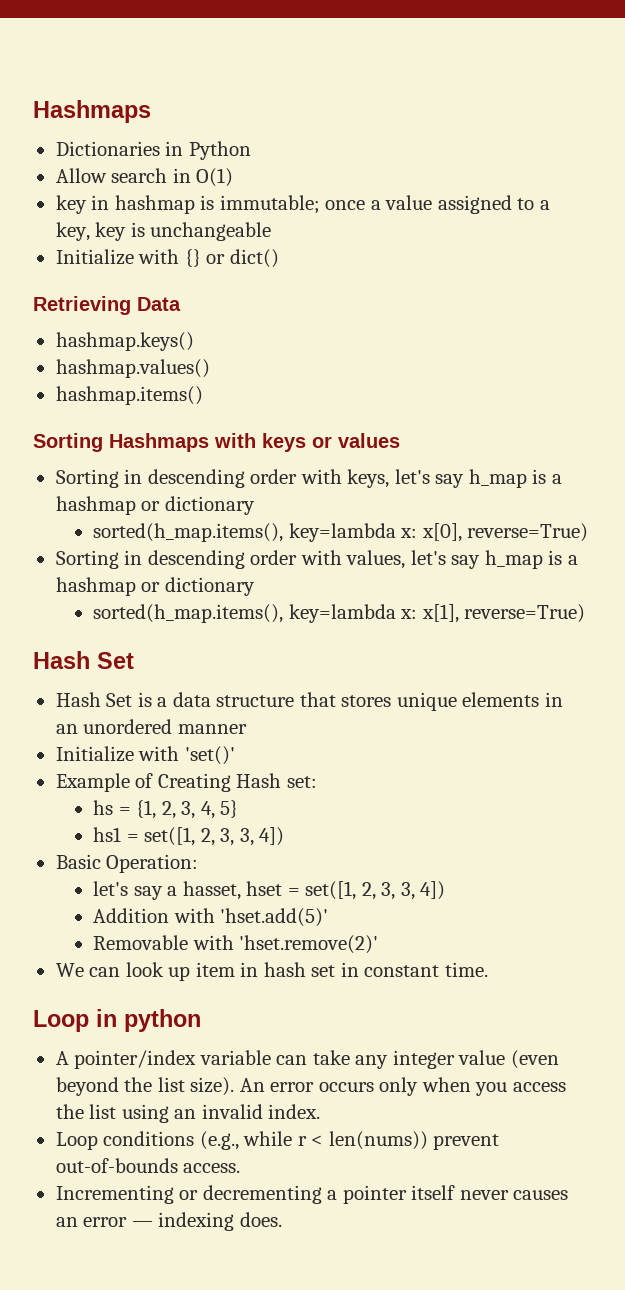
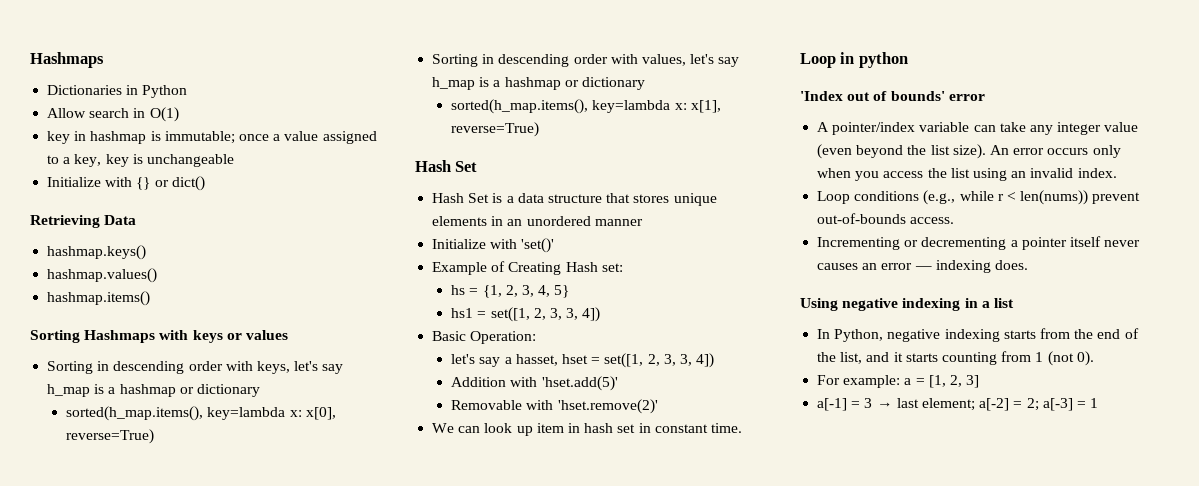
+ 'Index out of bounds' error
+ Using negative indexing in a list
+ In Python, negative indexing starts from the end of the list, and it starts counting from 1 (not 0).
+ For example: a = [1, 2, 3]
+ a[-1] = 3 → last element; a[-2] = 2; a[-3] = 1

